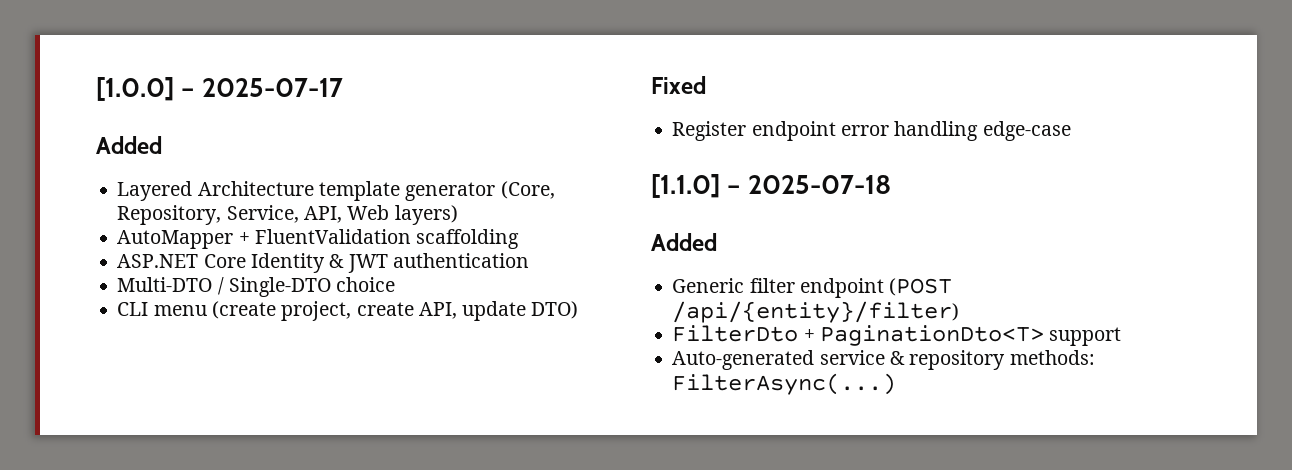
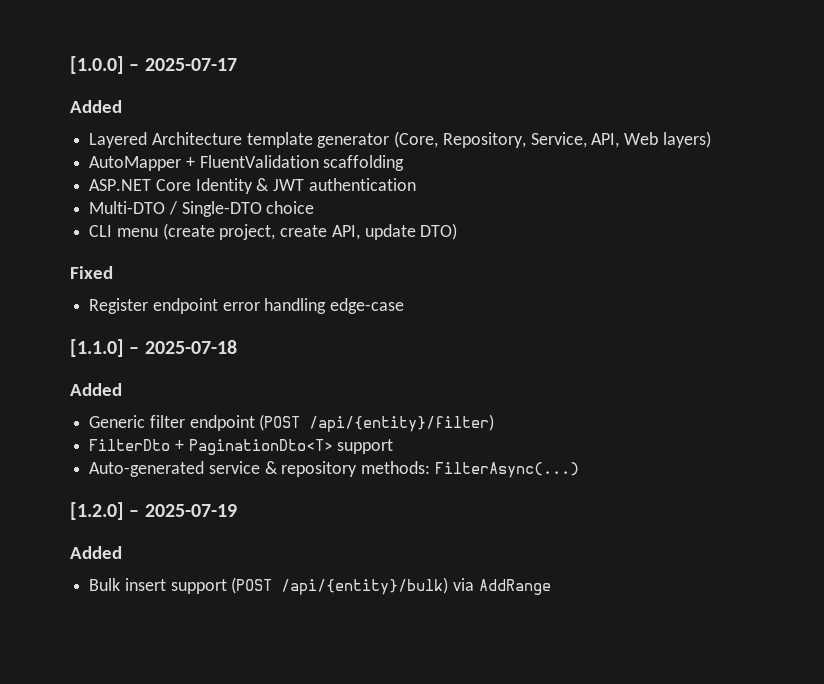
+ [1.2.0] – 2025-07-19
+ Added
+ Bulk insert support (POST /api/{entity}/bulk) via AddRange

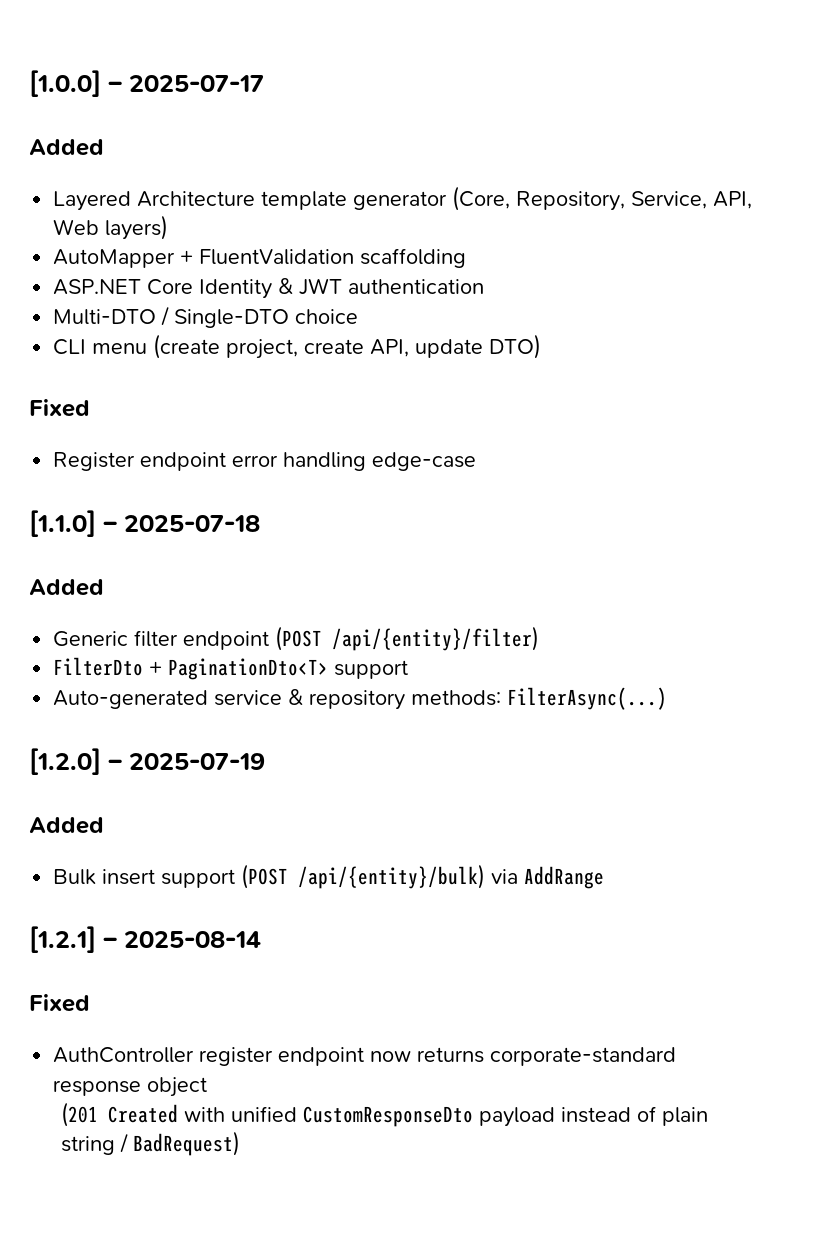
+ [1.2.1] – 2025-08-14
+ Fixed
+ AuthController register endpoint now returns corporate-standard response object
+ (201 Created with unified CustomResponseDto payload instead of plain string / BadRequest)

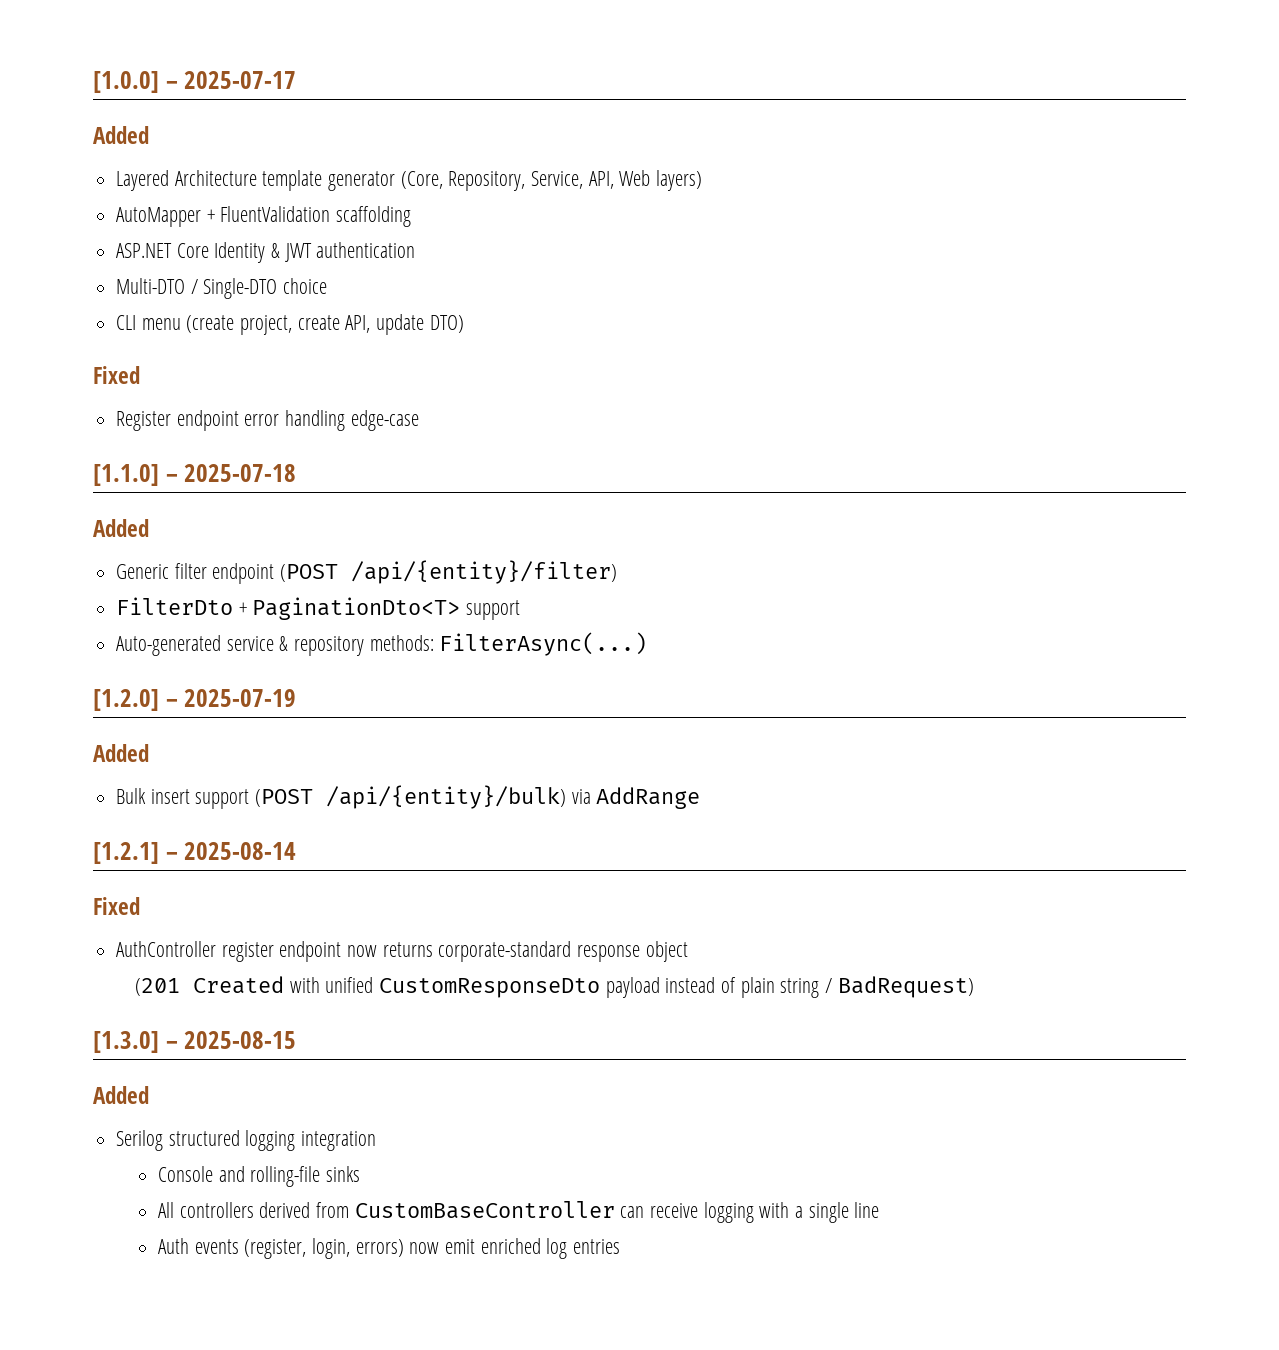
+ [1.3.0] – 2025-08-15
+ Added
+ Serilog structured logging integration
+ Console and rolling-file sinks
+ All controllers derived from CustomBaseController can receive logging with a single line
+ Auth events (register, login, errors) now emit enriched log entries

